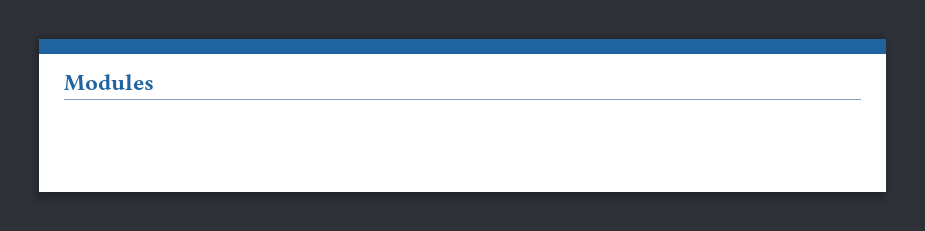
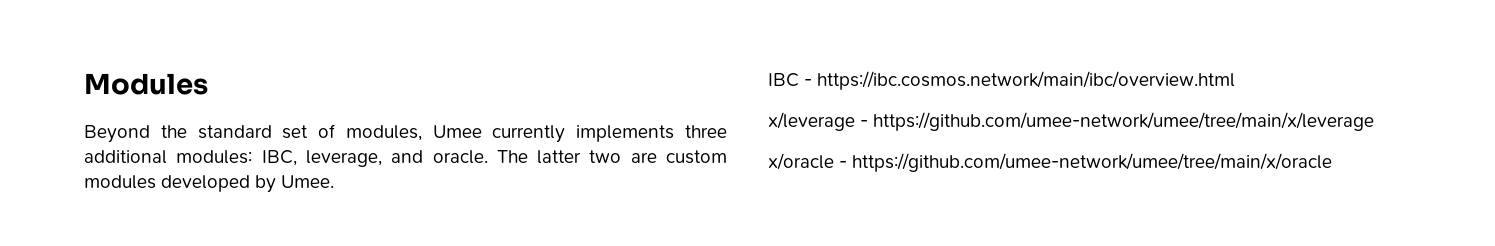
+ Beyond the standard set of modules, Umee currently implements three additional modules: IBC, leverage, and oracle. The latter two are custom modules developed by Umee.
+ IBC - https://ibc.cosmos.network/main/ibc/overview.html
+ x/leverage - https://github.com/umee-network/umee/tree/main/x/leverage
+ x/oracle - https://github.com/umee-network/umee/tree/main/x/oracle

